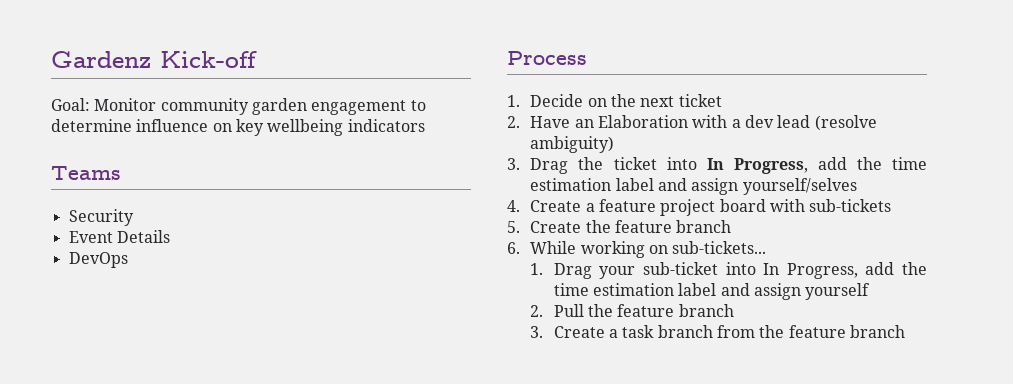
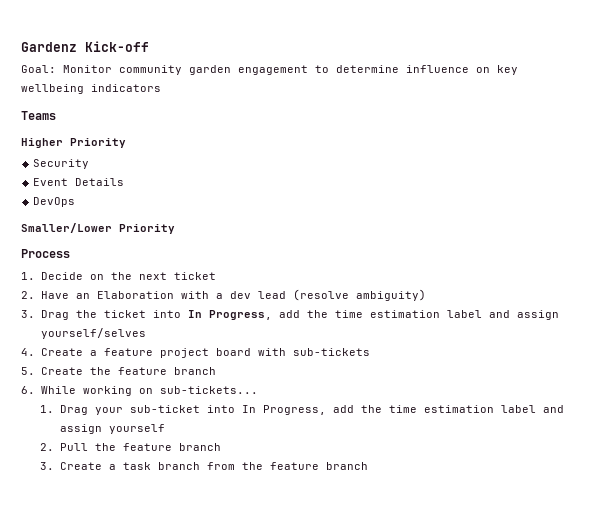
+ Higher Priority
+ Smaller/Lower Priority

